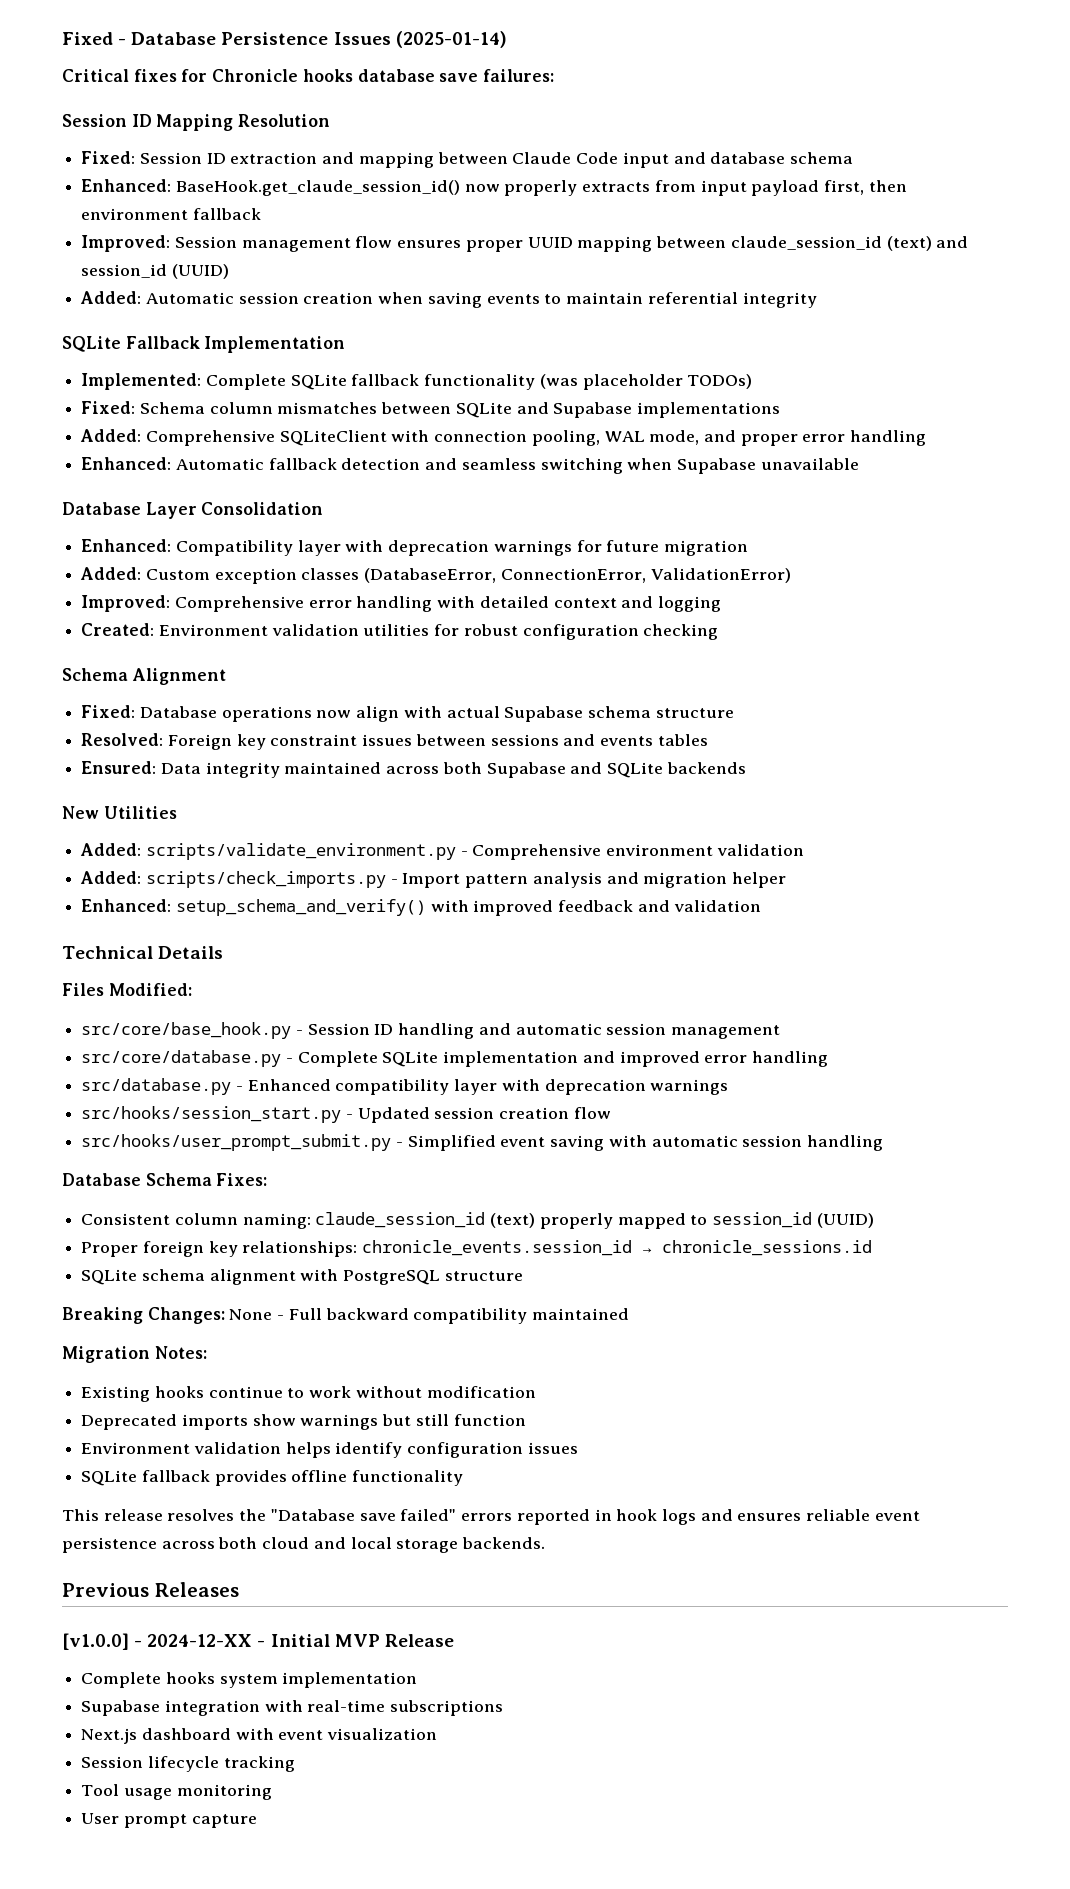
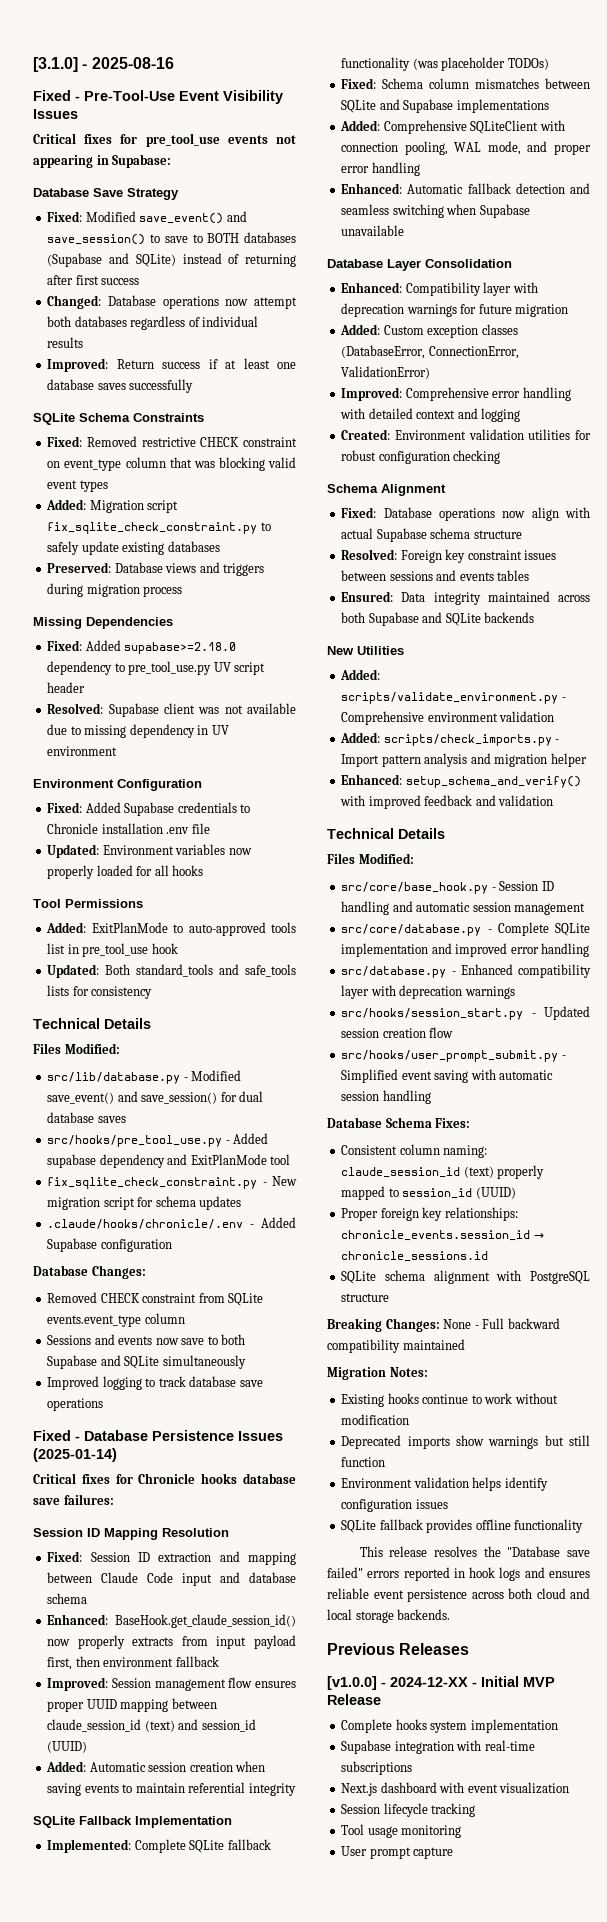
+ [3.1.0] - 2025-08-16
+ Fixed - Pre-Tool-Use Event Visibility Issues
+ Critical fixes for pre_tool_use events not appearing in Supabase:
+ Database Save Strategy
+ Fixed: Modified save_event() and save_session() to save to BOTH databases (Supabase and SQLite) instead of returning after first success
+ Changed: Database operations now attempt both databases regardless of individual results
+ Improved: Return success if at least one database saves successfully
+ SQLite Schema Constraints
+ Fixed: Removed restrictive CHECK constraint on event_type column that was blocking valid event types
+ Added: Migration script fix_sqlite_check_constraint.py to safely update existing databases
+ Preserved: Database views and triggers during migration process
+ Missing Dependencies
+ Fixed: Added supabase>=2.18.0 dependency to pre_tool_use.py UV script header
+ Resolved: Supabase client was not available due to missing dependency in UV environment
+ Environment Configuration
+ Fixed: Added Supabase credentials to Chronicle installation .env file
+ Updated: Environment variables now properly loaded for all hooks
+ Tool Permissions
+ Added: ExitPlanMode to auto-approved tools list in pre_tool_use hook
+ Updated: Both standard_tools and safe_tools lists for consistency
+ Technical Details
+ Files Modified:
+ src/lib/database.py - Modified save_event() and save_session() for dual database saves
+ src/hooks/pre_tool_use.py - Added supabase dependency and ExitPlanMode tool
+ fix_sqlite_check_constraint.py - New migration script for schema updates
+ .claude/hooks/chronicle/.env - Added Supabase configuration
+ Database Changes:
+ Removed CHECK constraint from SQLite events.event_type column
+ Sessions and events now save to both Supabase and SQLite simultaneously
+ Improved logging to track database save operations

